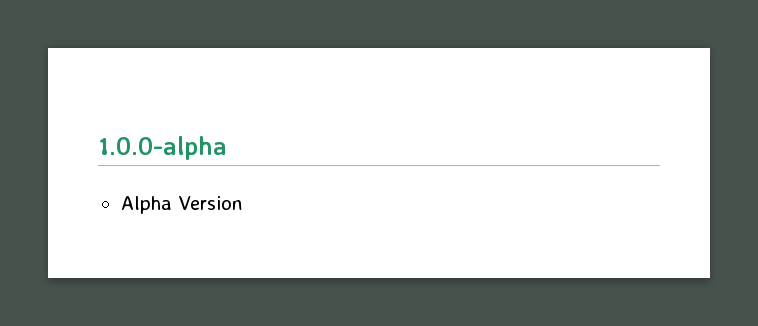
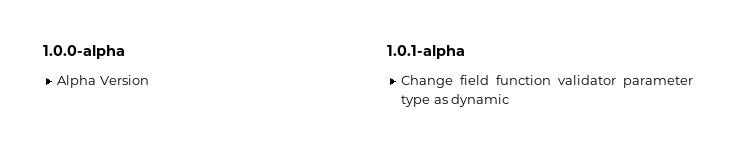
+ 1.0.1-alpha
+ Change field function validator parameter type as dynamic

